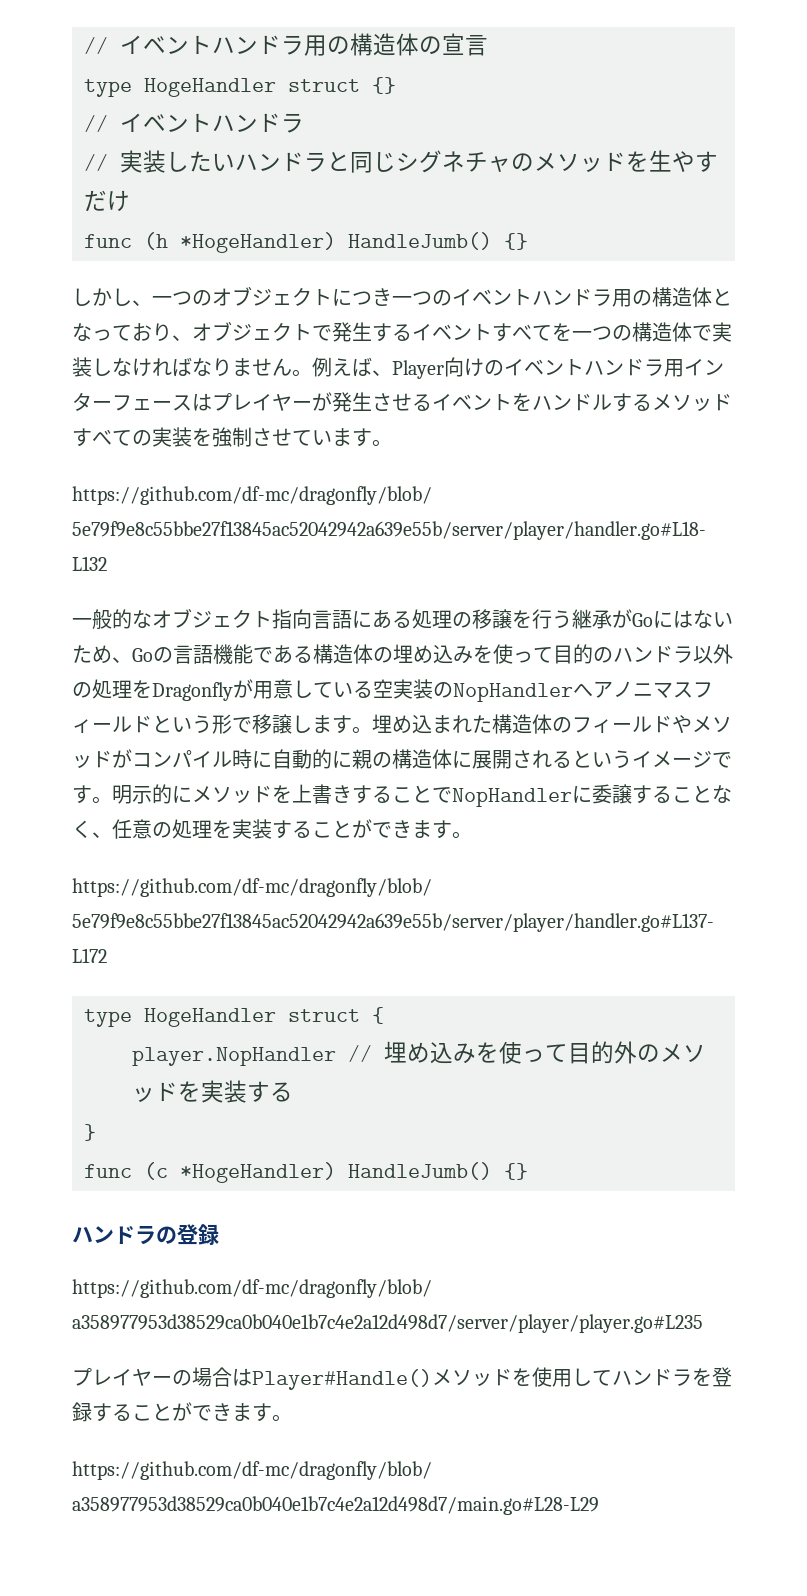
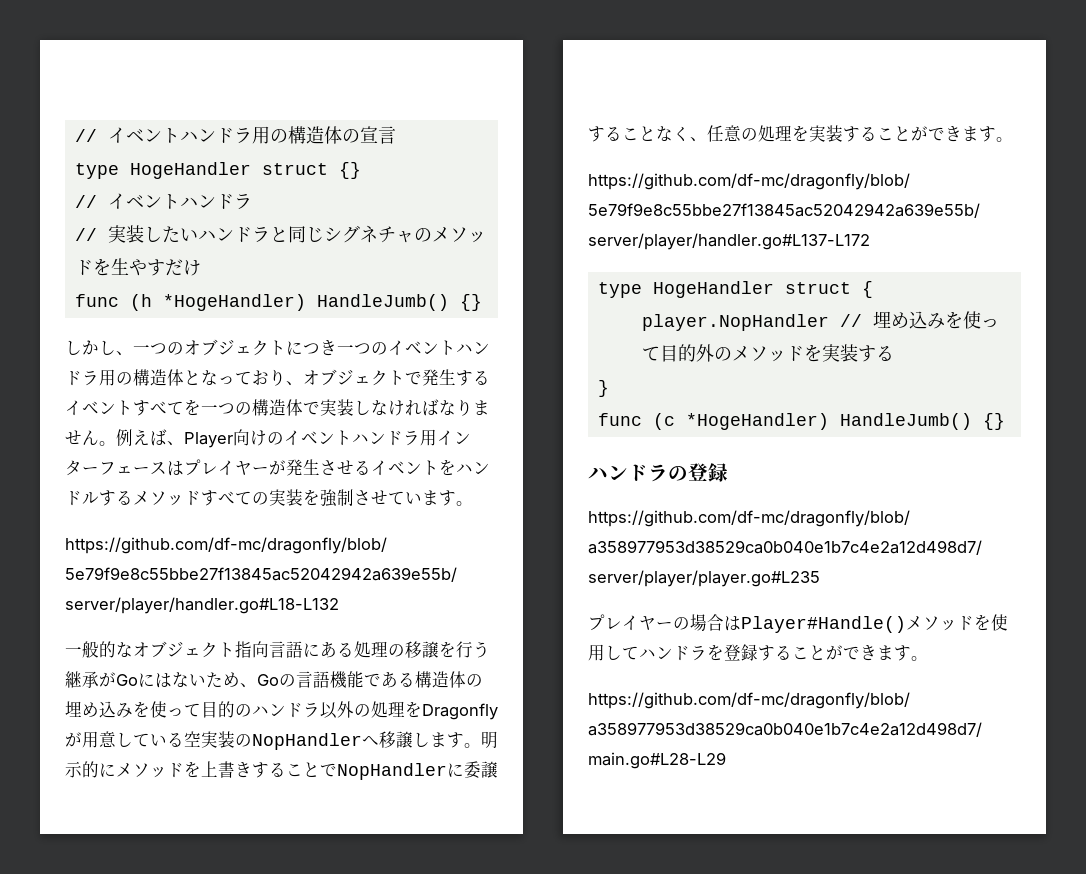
- 一般的なオブジェクト指向言語にある処理の移譲を行う継承がGoにはないため、Goの言語機能である構造体の埋め込みを使って目的のハンドラ以外の処理をDragonflyが用意している空実装のNopHandlerへアノニマスフィールドという形で移譲します。埋め込まれた構造体のフィールドやメソッドがコンパイル時に自動的に親の構造体に展開されるというイメージです。
+ 一般的なオブジェクト指向言語にある処理の移譲を行う継承がGoにはないため、Goの言語機能である構造体の埋め込みを使って目的のハンドラ以外の処理をDragonflyが用意している空実装のNopHandlerへ移譲します。

